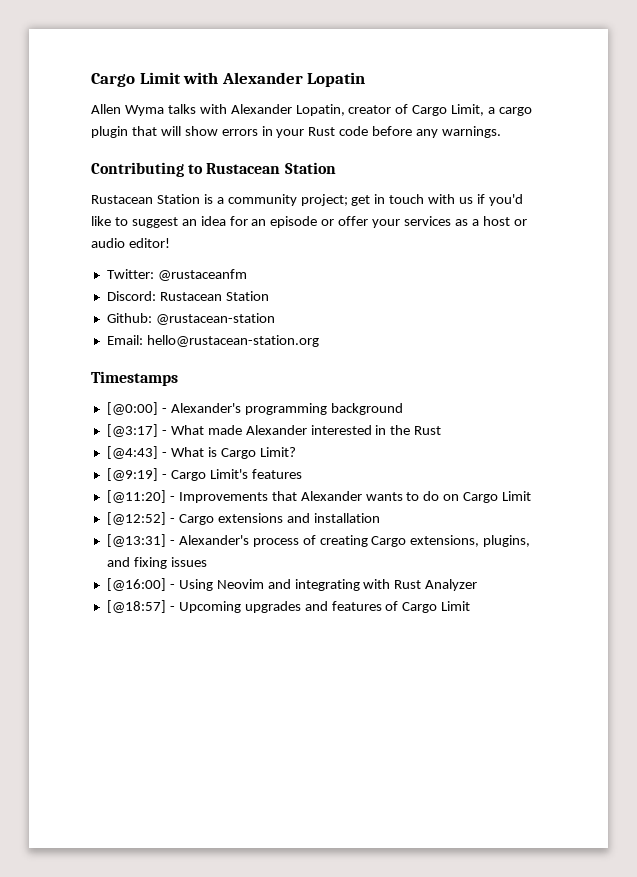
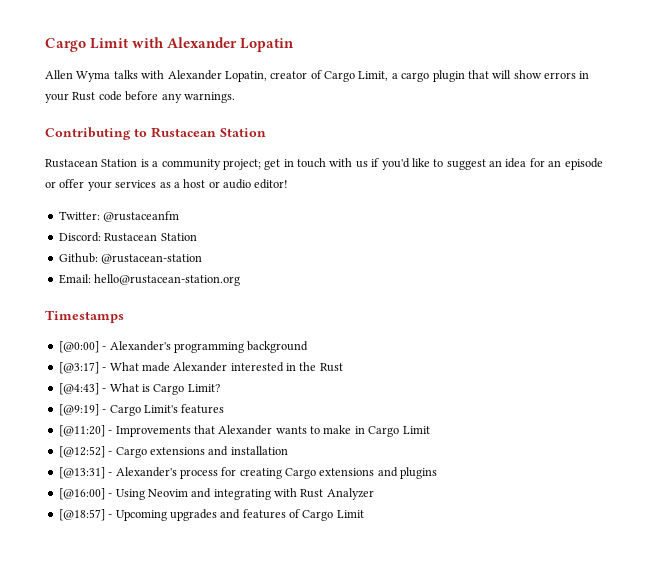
- [@11:20] - Improvements that Alexander wants to do on Cargo Limit
+ [@11:20] - Improvements that Alexander wants to make in Cargo Limit
- [@13:31] - Alexander's process of creating Cargo extensions, plugins, and fixing issues
+ [@13:31] - Alexander's process for creating Cargo extensions and plugins

